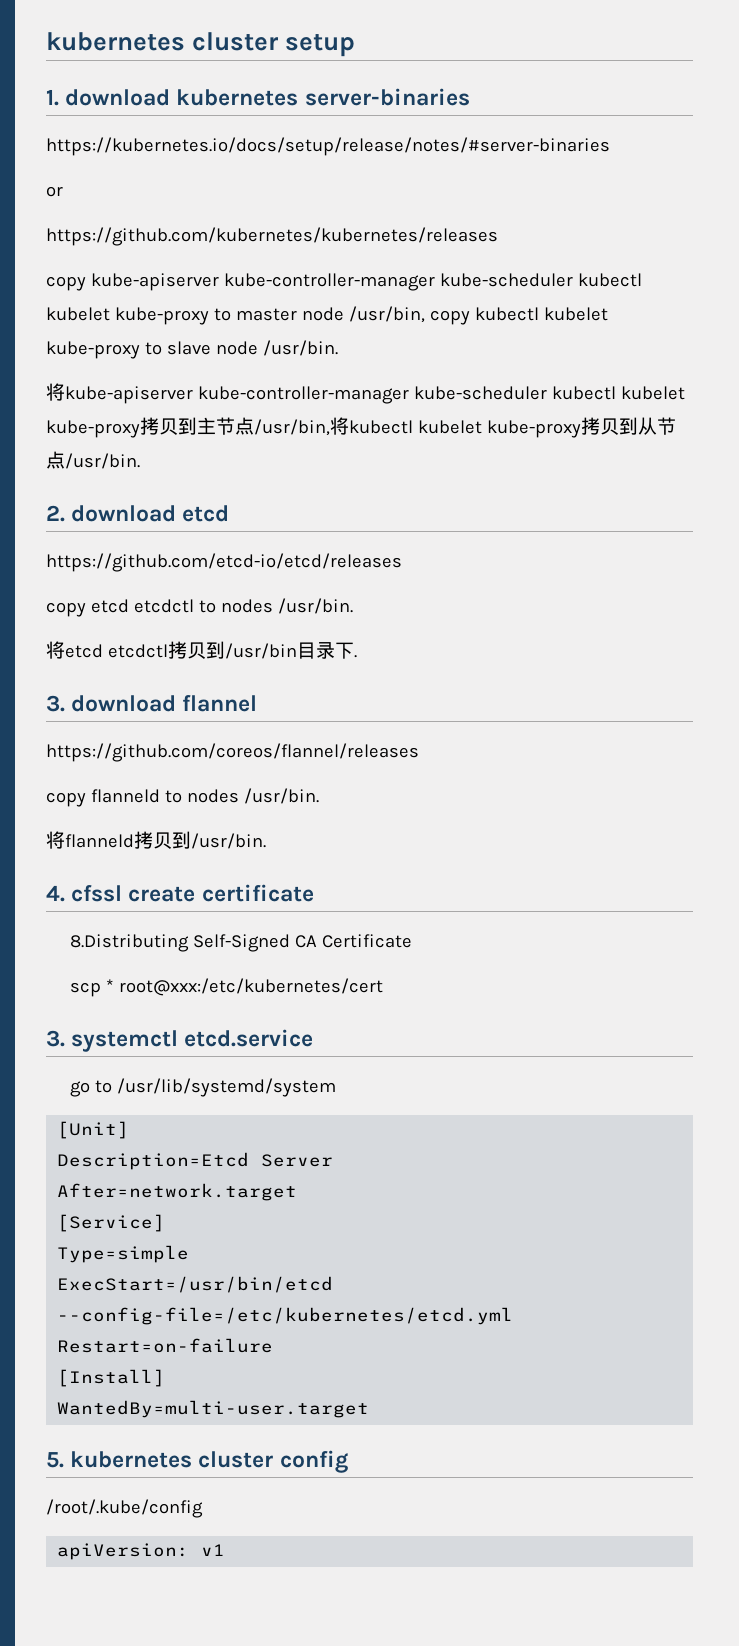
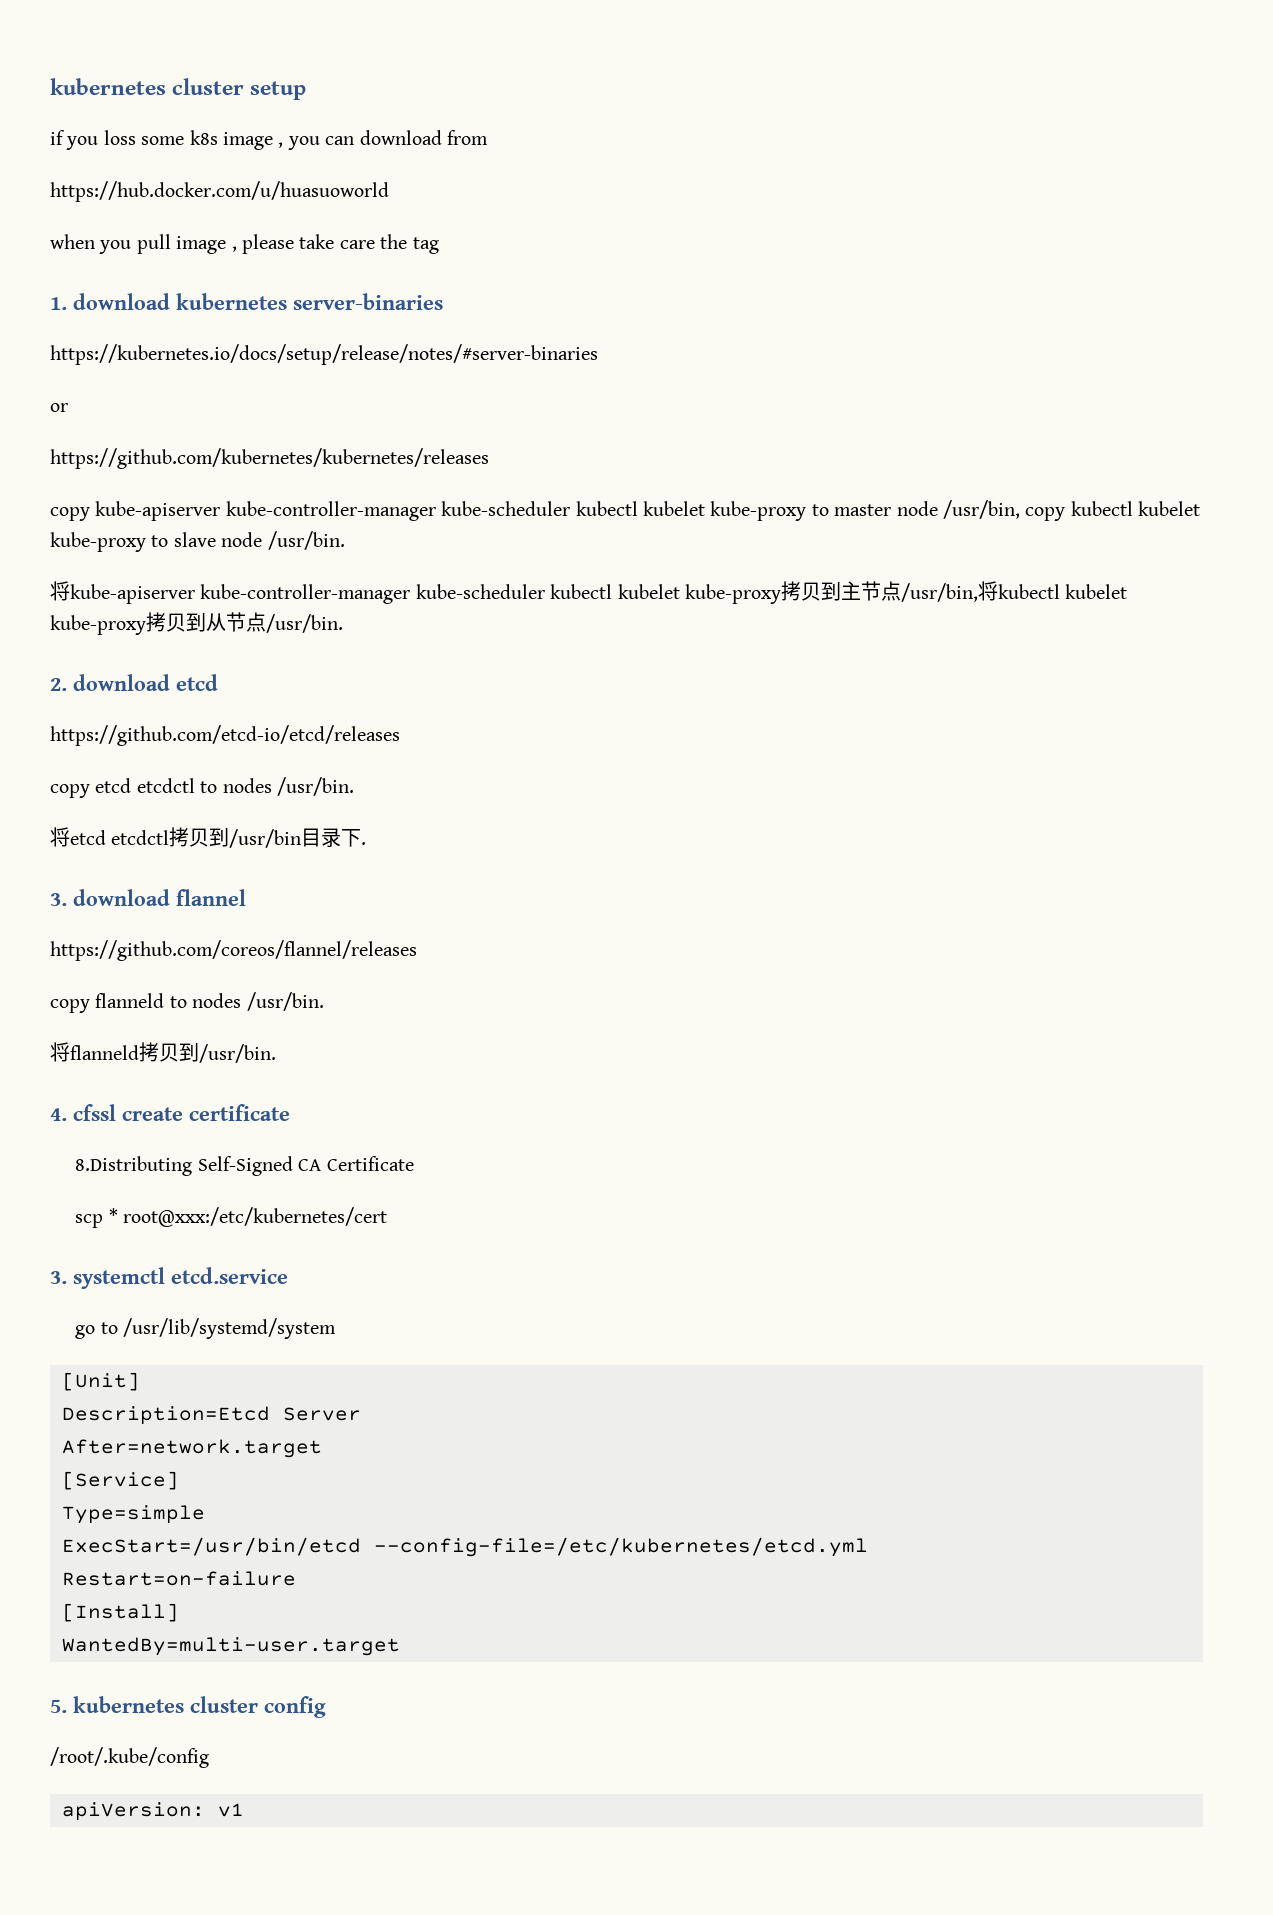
+ if you loss some k8s image , you can download from
+ https://hub.docker.com/u/huasuoworld
+ when you pull image , please take care the tag

